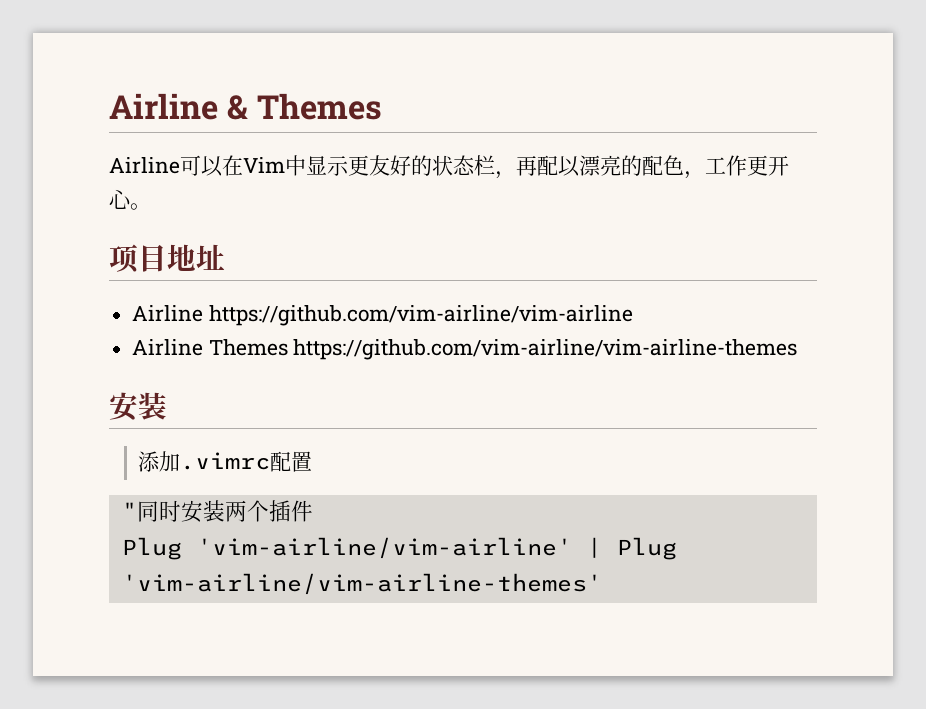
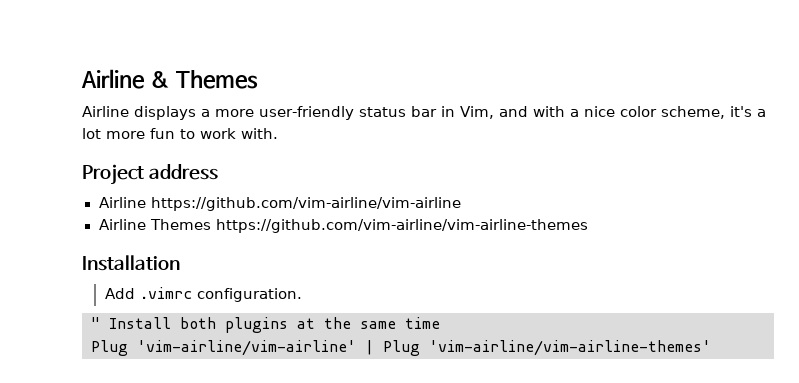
- Airline可以在Vim中显示更友好的状态栏，再配以漂亮的配色，工作更开心。
- 项目地址
+ Airline displays a more user-friendly status bar in Vim, and with a nice color scheme, it's a lot more fun to work with.
+ Project address
  Airline Themes https://github.com/vim-airline/vim-airline-themes
- 安装
- 添加.vimrc配置
- "同时安装两个插件
+ Installation
+ Add .vimrc configuration.
+ " Install both plugins at the same time

